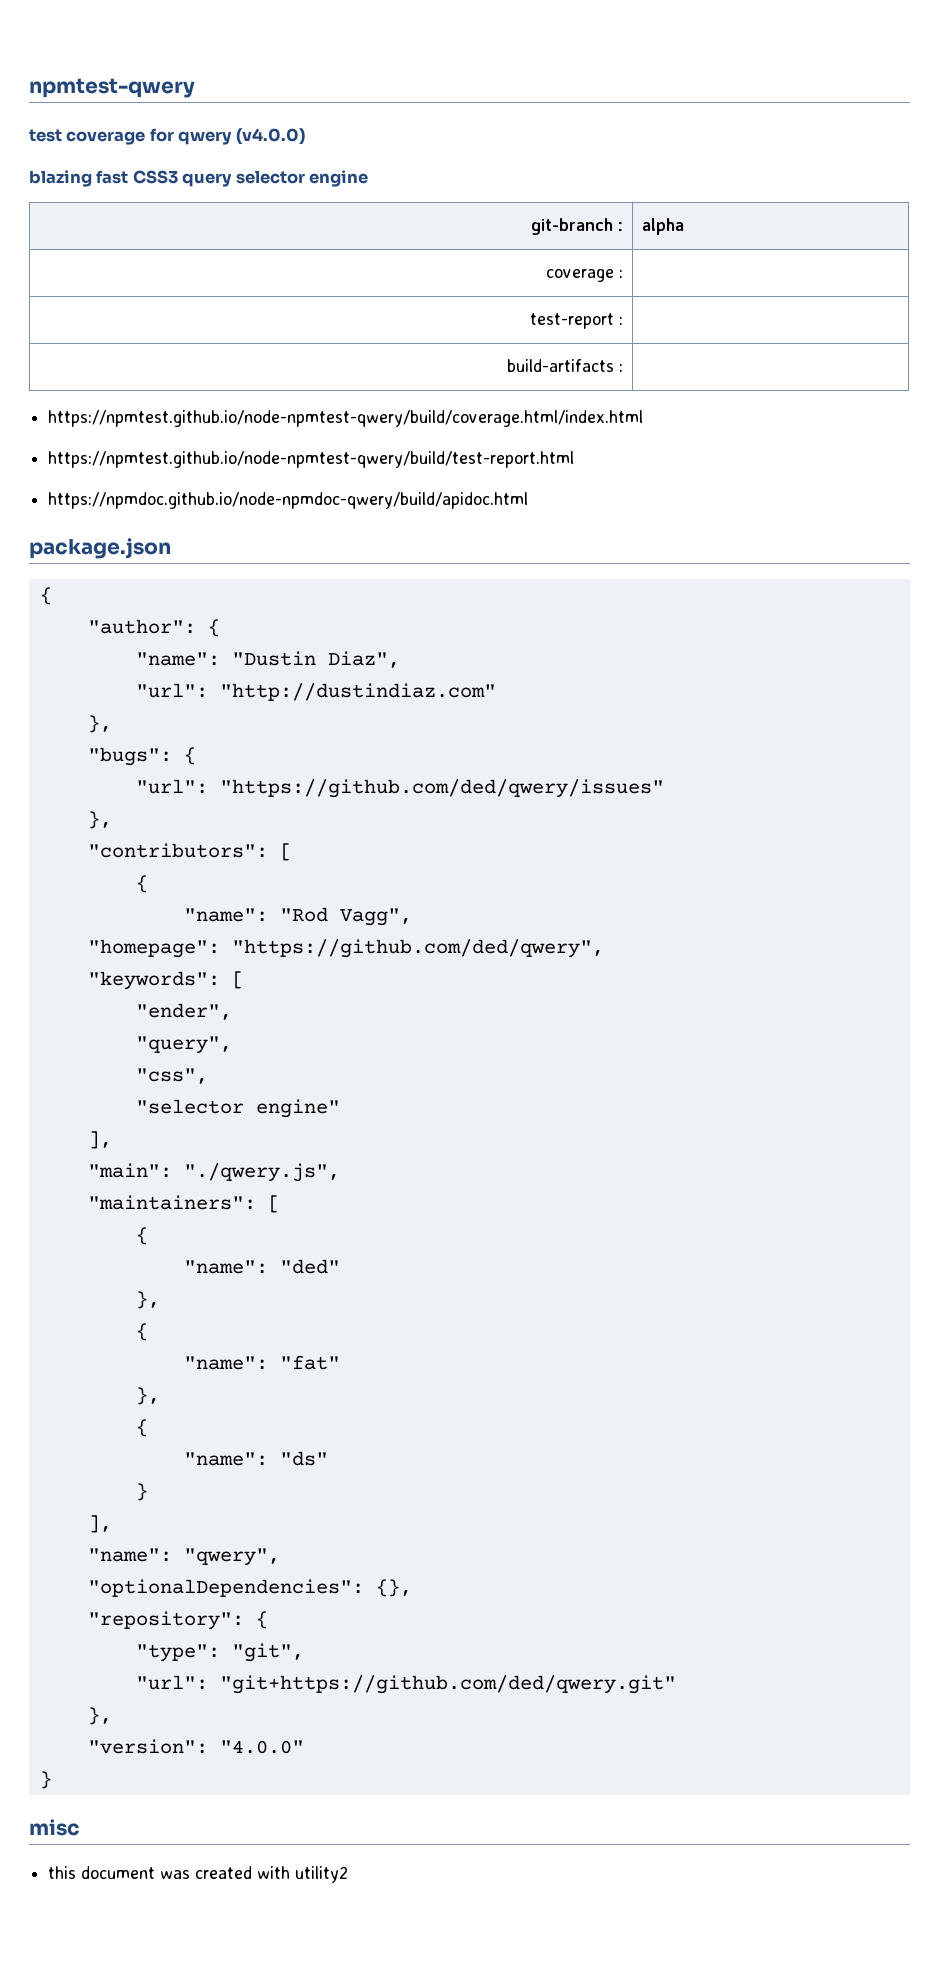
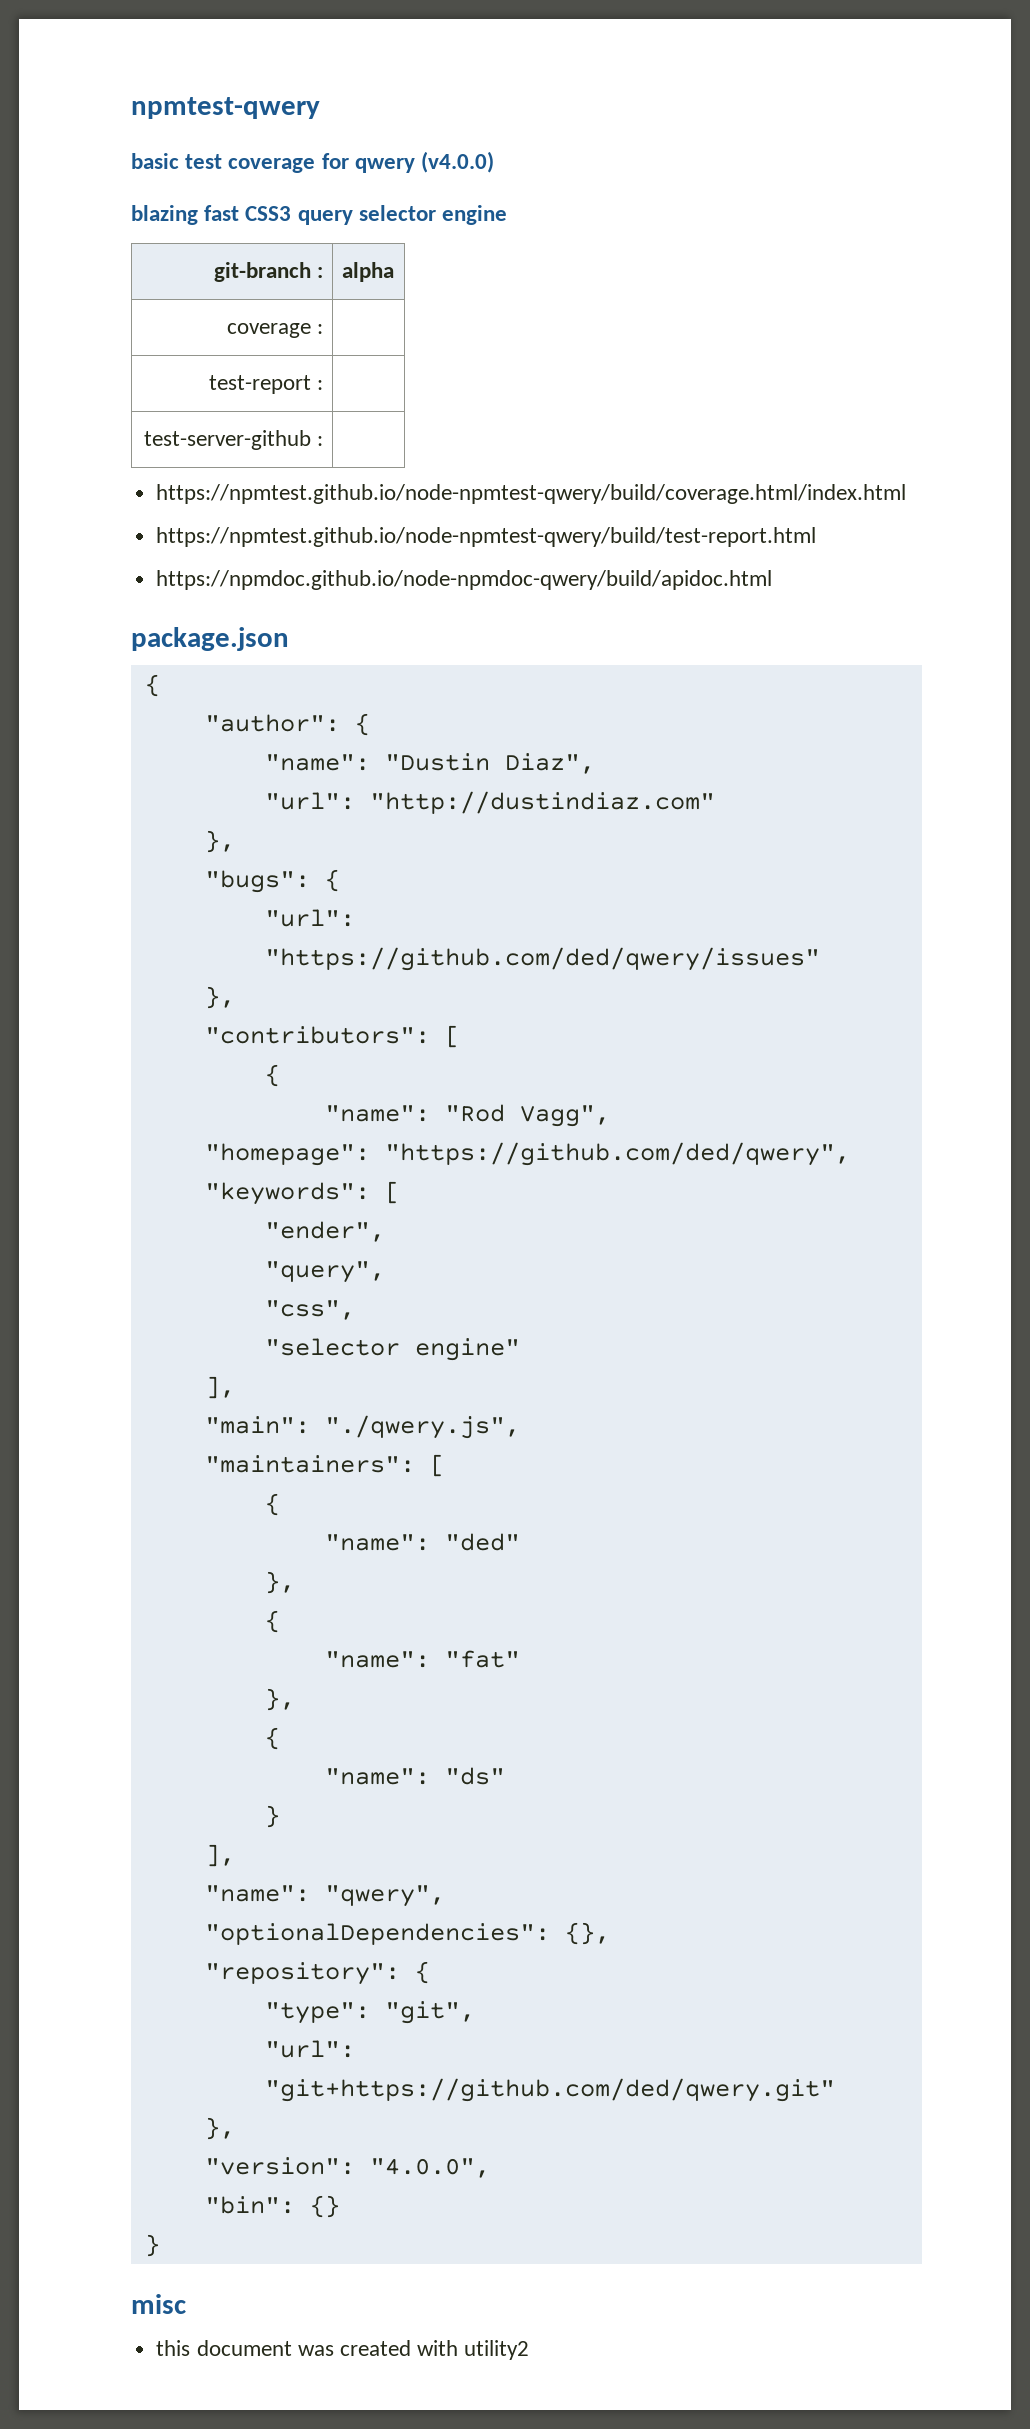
- test coverage for qwery (v4.0.0)
+ basic test coverage for qwery (v4.0.0)
- build-artifacts : |
+ test-server-github : |
- "version": "4.0.0"
+ "version": "4.0.0",
+ "bin": {}

